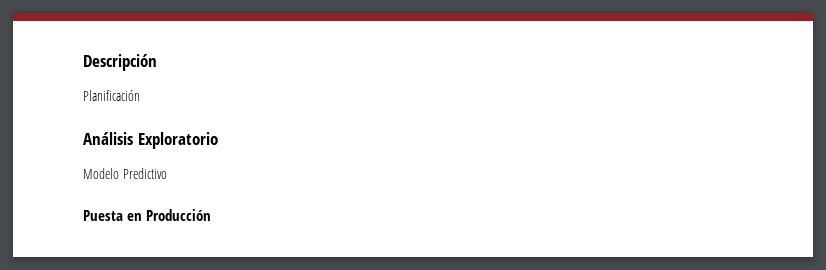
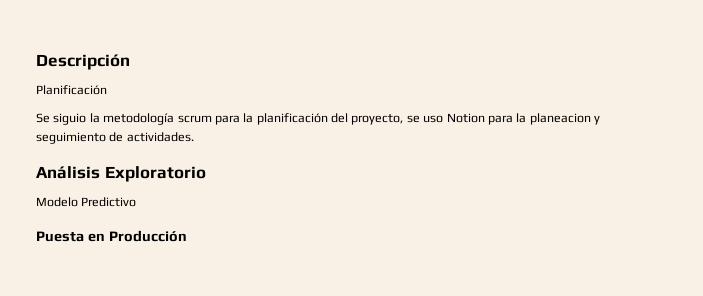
+ Se siguio la metodología scrum para la planificación del proyecto, se uso Notion para la planeacion y seguimiento de actividades.

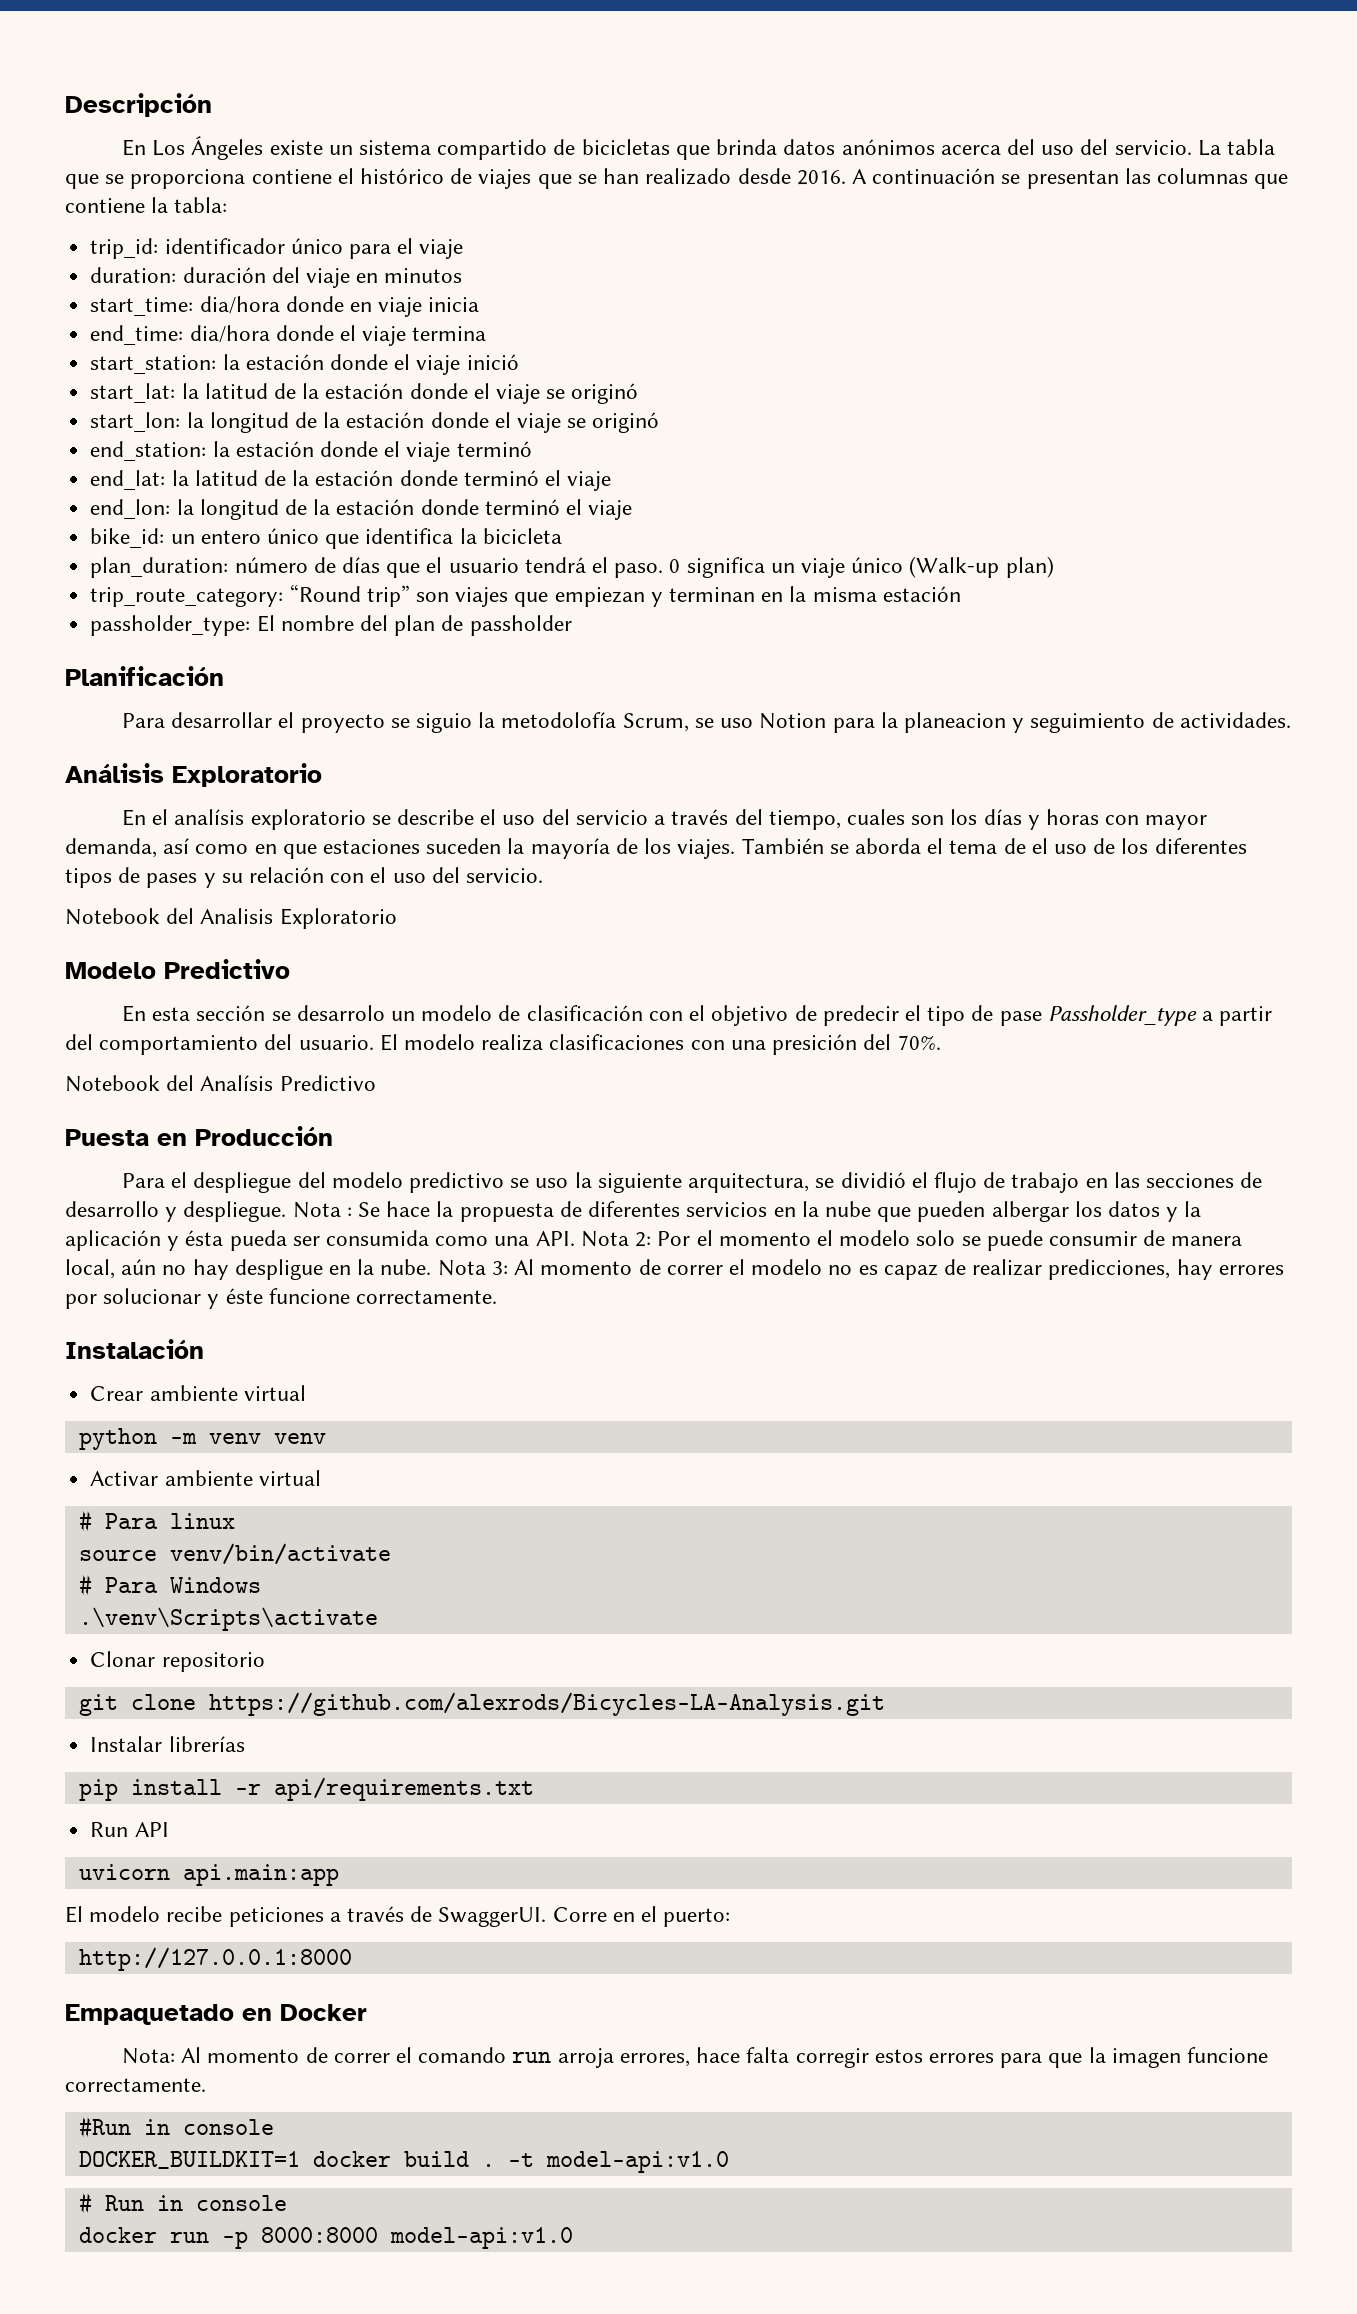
+ En Los Ángeles existe un sistema compartido de bicicletas que brinda datos anónimos acerca del uso del servicio. La tabla que se proporciona contiene el histórico de viajes que se han realizado desde 2016. A continuación se presentan las columnas que contiene la tabla:
+ trip_id: identificador único para el viaje
+ duration: duración del viaje en minutos
+ start_time: dia/hora donde en viaje inicia
+ end_time: dia/hora donde el viaje termina
+ start_station: la estación donde el viaje inició
+ start_lat: la latitud de la estación donde el viaje se originó
+ start_lon: la longitud de la estación donde el viaje se originó
+ end_station: la estación donde el viaje terminó
+ end_lat: la latitud de la estación donde terminó el viaje
+ end_lon: la longitud de la estación donde terminó el viaje
+ bike_id: un entero único que identifica la bicicleta
+ plan_duration: número de días que el usuario tendrá el paso. 0 significa un viaje único (Walk-up plan)
+ trip_route_category: “Round trip” son viajes que empiezan y terminan en la misma estación
+ passholder_type: El nombre del plan de passholder
  Planificación
- Se siguio la metodología scrum para la planificación del proyecto, se uso Notion para la planeacion y seguimiento de actividades.
+ Para desarrollar el proyecto se siguio la metodolofía Scrum, se uso Notion para la planeacion y seguimiento de actividades.
+ En el analísis exploratorio se describe el uso del servicio a través del tiempo, cuales son los días y horas con mayor demanda, así como en que estaciones suceden la mayoría de los viajes. También se aborda el tema de el uso de los diferentes tipos de pases y su relación con el uso del servicio.
+ Notebook del Analisis Exploratorio
  Modelo Predictivo
+ En esta sección se desarrolo un modelo de clasificación con el objetivo de predecir el tipo de pase Passholder_type a partir del comportamiento del usuario. El modelo realiza clasificaciones con una presición del 70%.
+ Notebook del Analísis Predictivo
  Puesta en Producción
+ Para el despliegue del modelo predictivo se uso la siguiente arquitectura, se dividió el flujo de trabajo en las secciones de desarrollo y despliegue. Nota : Se hace la propuesta de diferentes servicios en la nube que pueden albergar los datos y la aplicación y ésta pueda ser consumida como una API. Nota 2: Por el momento el modelo solo se puede consumir de manera local, aún no hay despligue en la nube. Nota 3: Al momento de correr el modelo no es capaz de realizar predicciones, hay errores por solucionar y éste funcione correctamente.
+ Instalación
+ Crear ambiente virtual
+ python -m venv venv
+ Activar ambiente virtual
+ # Para linux
+ source venv/bin/activate
+ # Para Windows
+ .\venv\Scripts\activate
+ Clonar repositorio
+ git clone https://github.com/alexrods/Bicycles-LA-Analysis.git
+ Instalar librerías
+ pip install -r api/requirements.txt
+ Run API
+ uvicorn api.main:app
+ El modelo recibe peticiones a través de SwaggerUI. Corre en el puerto:
+ http://127.0.0.1:8000
+ Empaquetado en Docker
+ Nota: Al momento de correr el comando run arroja errores, hace falta corregir estos errores para que la imagen funcione correctamente.
+ #Run in console
+ DOCKER_BUILDKIT=1 docker build . -t model-api:v1.0
+ # Run in console
+ docker run -p 8000:8000 model-api:v1.0

